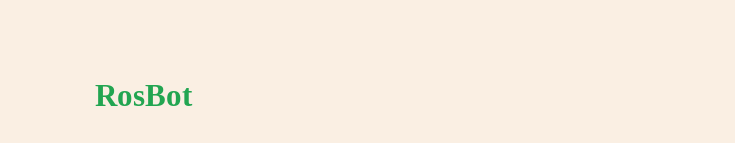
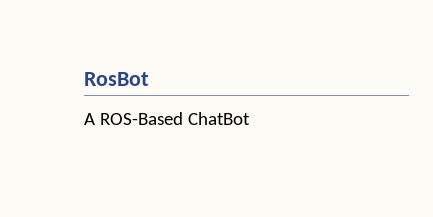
+ A ROS-Based ChatBot

